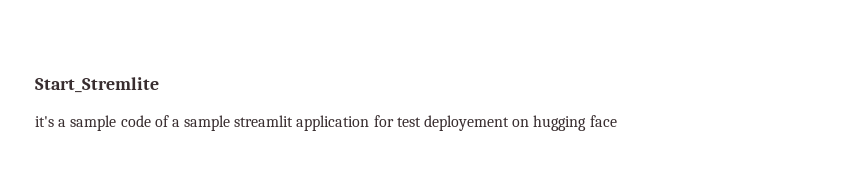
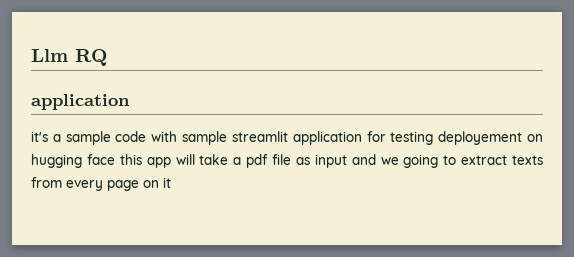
- Start_Stremlite
+ Llm RQ
+ application
- it's a sample code of a sample streamlit application for test deployement on hugging face
+ it's a sample code with sample streamlit application for testing deployement on hugging face this app will take a pdf file as input and we going to extract texts from every page on it

